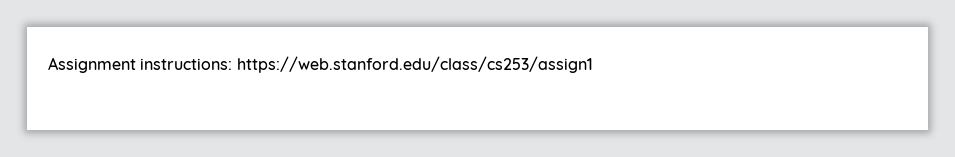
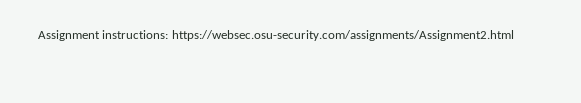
- Assignment instructions: https://web.stanford.edu/class/cs253/assign1
+ Assignment instructions: https://websec.osu-security.com/assignments/Assignment2.html

